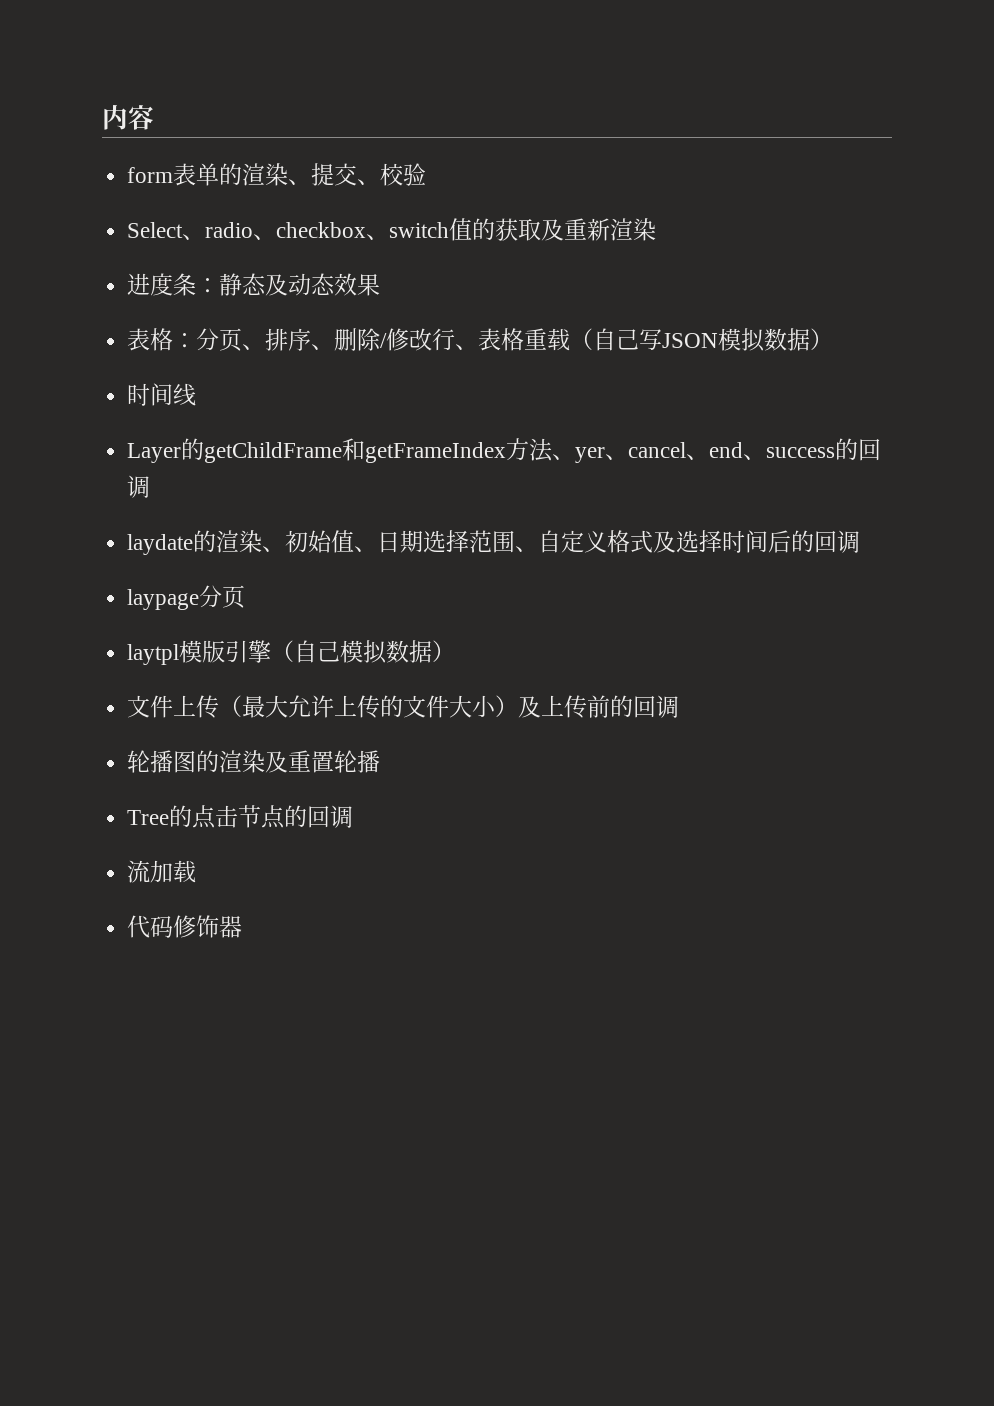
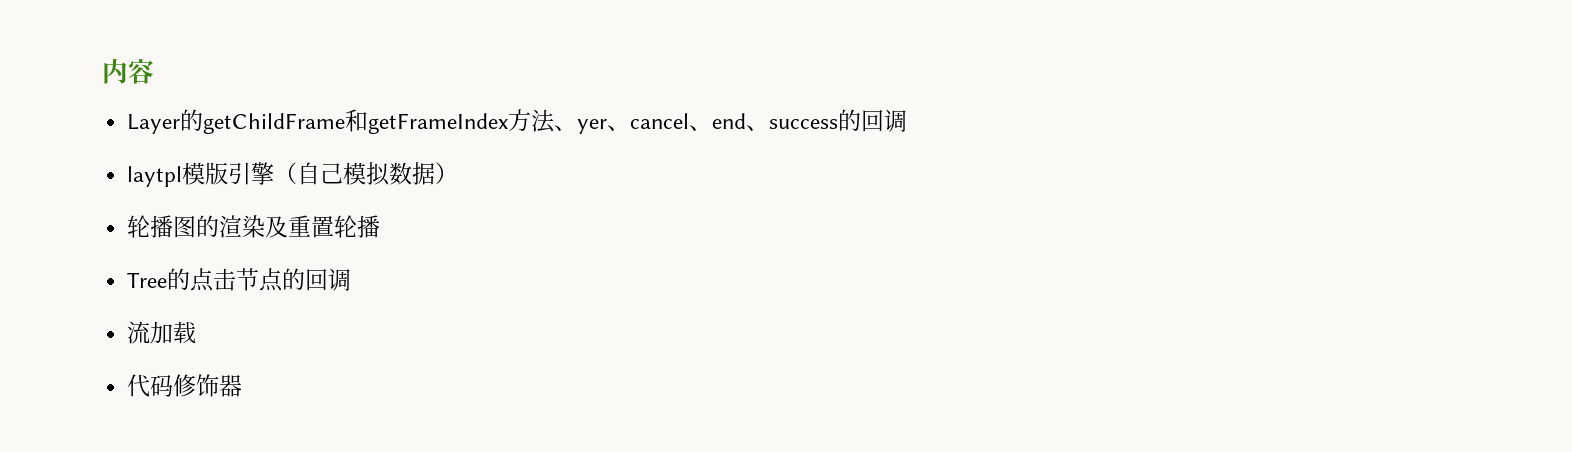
- form表单的渲染、提交、校验
- Select、radio、checkbox、switch值的获取及重新渲染
- 进度条：静态及动态效果
- 表格：分页、排序、删除/修改行、表格重载（自己写JSON模拟数据）
- 时间线
- laydate的渲染、初始值、日期选择范围、自定义格式及选择时间后的回调
- laypage分页
- 文件上传（最大允许上传的文件大小）及上传前的回调

